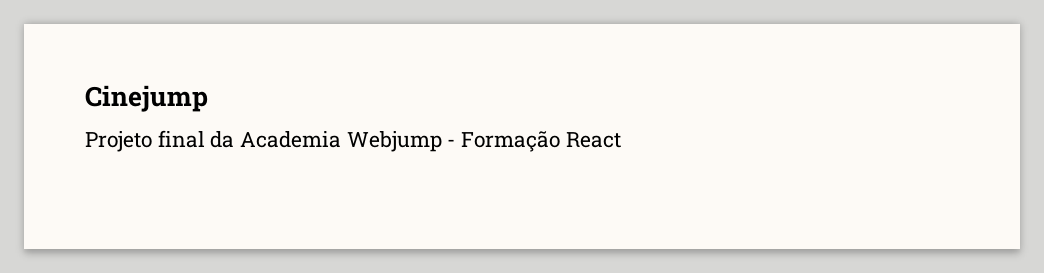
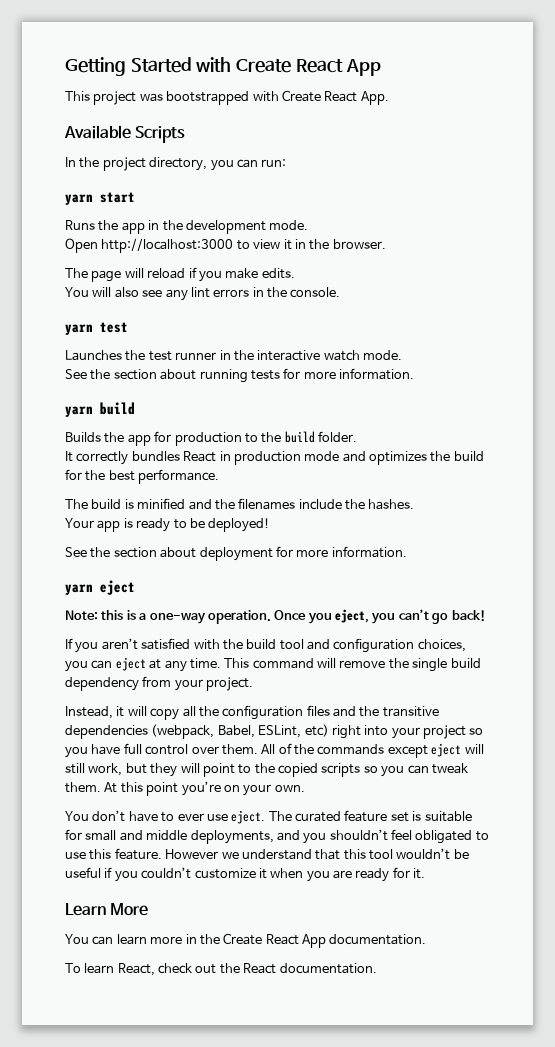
- Cinejump
- Projeto final da Academia Webjump - Formação React
+ Getting Started with Create React App
+ This project was bootstrapped with Create React App.
+ Available Scripts
+ In the project directory, you can run:
+ yarn start
+ Runs the app in the development mode.
+ Open http://localhost:3000 to view it in the browser.
+ The page will reload if you make edits.
+ You will also see any lint errors in the console.
+ yarn test
+ Launches the test runner in the interactive watch mode.
+ See the section about running tests for more information.
+ yarn build
+ Builds the app for production to the build folder.
+ It correctly bundles React in production mode and optimizes the build for the best performance.
+ The build is minified and the filenames include the hashes.
+ Your app is ready to be deployed!
+ See the section about deployment for more information.
+ yarn eject
+ Note: this is a one-way operation. Once you eject, you can’t go back!
+ If you aren’t satisfied with the build tool and configuration choices, you can eject at any time. This command will remove the single build dependency from your project.
+ Instead, it will copy all the configuration files and the transitive dependencies (webpack, Babel, ESLint, etc) right into your project so you have full control over them. All of the commands except eject will still work, but they will point to the copied scripts so you can tweak them. At this point you’re on your own.
+ You don’t have to ever use eject. The curated feature set is suitable for small and middle deployments, and you shouldn’t feel obligated to use this feature. However we understand that this tool wouldn’t be useful if you couldn’t customize it when you are ready for it.
+ Learn More
+ You can learn more in the Create React App documentation.
+ To learn React, check out the React documentation.

